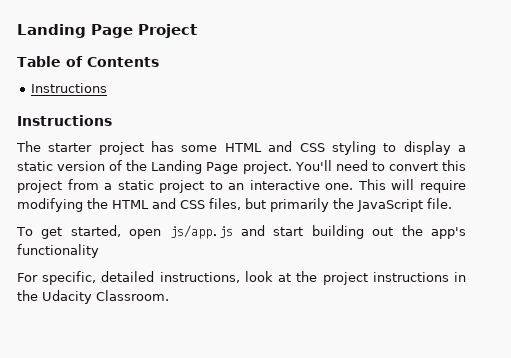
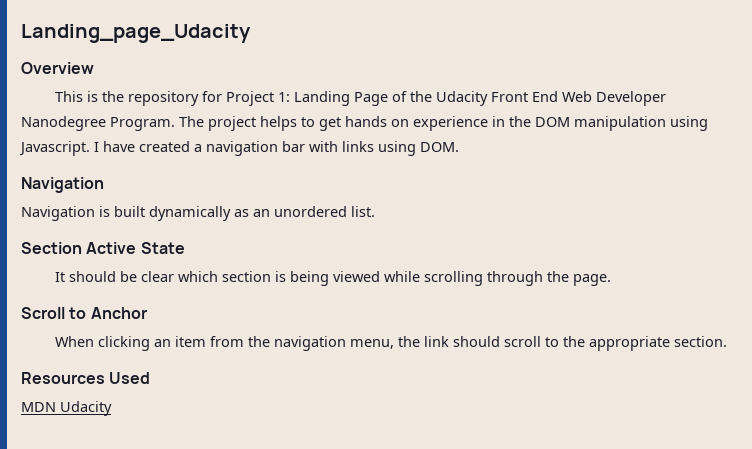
- Landing Page Project
- Table of Contents
- Instructions
- Instructions
- The starter project has some HTML and CSS styling to display a static version of the Landing Page project. You'll need to convert this project from a static project to an interactive one. This will require modifying the HTML and CSS files, but primarily the JavaScript file.
- To get started, open js/app.js and start building out the app's functionality
- For specific, detailed instructions, look at the project instructions in the Udacity Classroom.
+ Landing_page_Udacity
+ Overview
+ This is the repository for Project 1: Landing Page of the Udacity Front End Web Developer Nanodegree Program. The project helps to get hands on experience in the DOM manipulation using Javascript. I have created a navigation bar with links using DOM.
+ Navigation
+ Navigation is built dynamically as an unordered list.
+ Section Active State
+ It should be clear which section is being viewed while scrolling through the page.
+ Scroll to Anchor
+ When clicking an item from the navigation menu, the link should scroll to the appropriate section.
+ Resources Used
+ MDN Udacity

